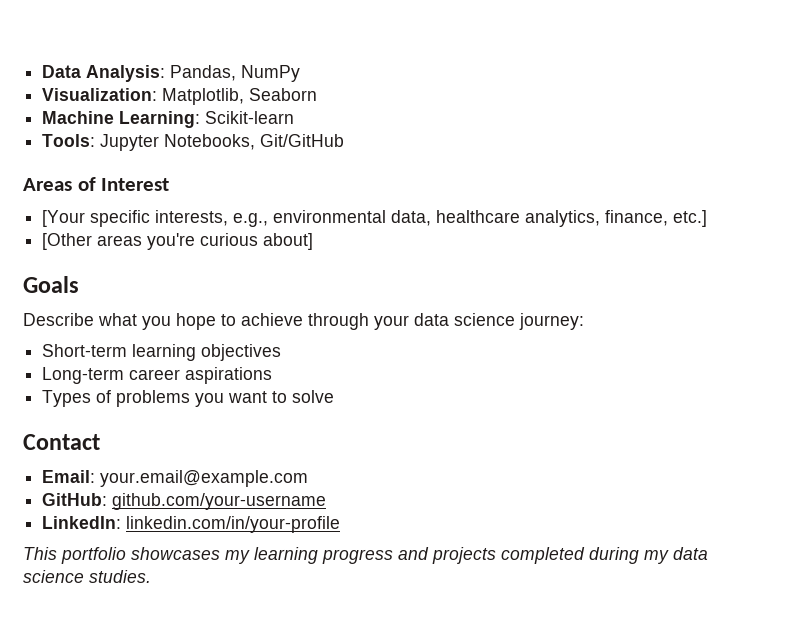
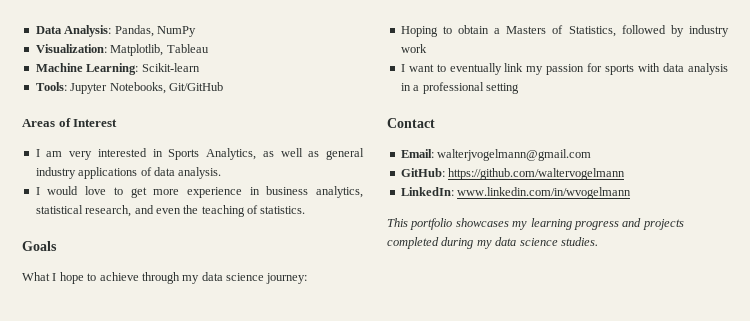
- Visualization: Matplotlib, Seaborn
+ Visualization: Matplotlib, Tableau
- [Your specific interests, e.g., environmental data, healthcare analytics, finance, etc.]
- [Other areas you're curious about]
+ I am very interested in Sports Analytics, as well as general industry applications of data analysis.
+ I would love to get more experience in business analytics, statistical research, and even the teaching of statistics.
  Goals
- Describe what you hope to achieve through your data science journey:
+ What I hope to achieve through my data science journey:
- Short-term learning objectives
- Long-term career aspirations
- Types of problems you want to solve
+ Hoping to obtain a Masters of Statistics, followed by industry work
+ I want to eventually link my passion for sports with data analysis in a professional setting
- Email: your.email@example.com
+ Email: walterjvogelmann@gmail.com
- GitHub: github.com/your-username
+ GitHub: https://github.com/waltervogelmann
- LinkedIn: linkedin.com/in/your-profile
+ LinkedIn: www.linkedin.com/in/wvogelmann

